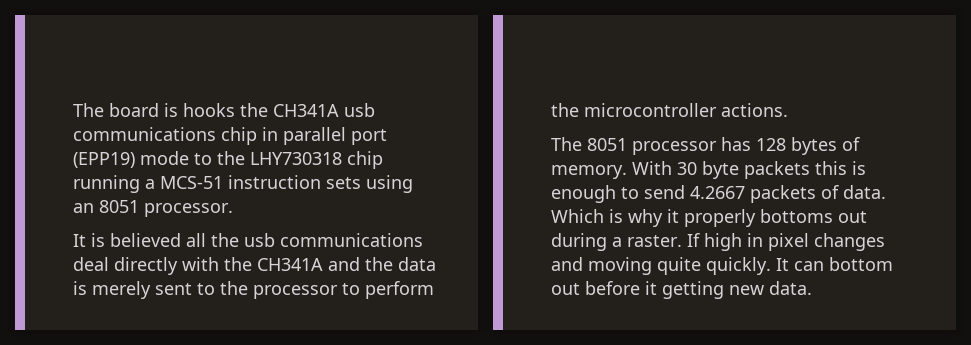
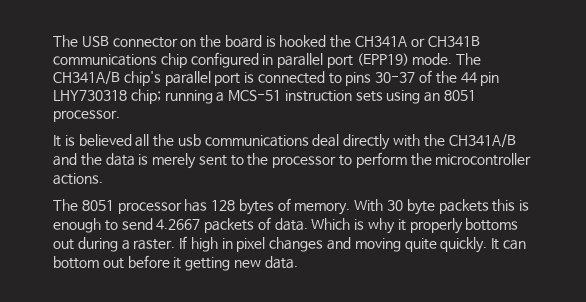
- The board is hooks the CH341A usb communications chip in parallel port (EPP19) mode to the LHY730318 chip running a MCS-51 instruction sets using an 8051 processor.
+ The USB connector on the board is hooked the CH341A or CH341B communications chip configured in parallel port (EPP19) mode. The CH341A/B chip's parallel port is connected to pins 30-37 of the 44 pin LHY730318 chip; running a MCS-51 instruction sets using an 8051 processor.
- It is believed all the usb communications deal directly with the CH341A and the data is merely sent to the processor to perform the microcontroller actions.
+ It is believed all the usb communications deal directly with the CH341A/B and the data is merely sent to the processor to perform the microcontroller actions.

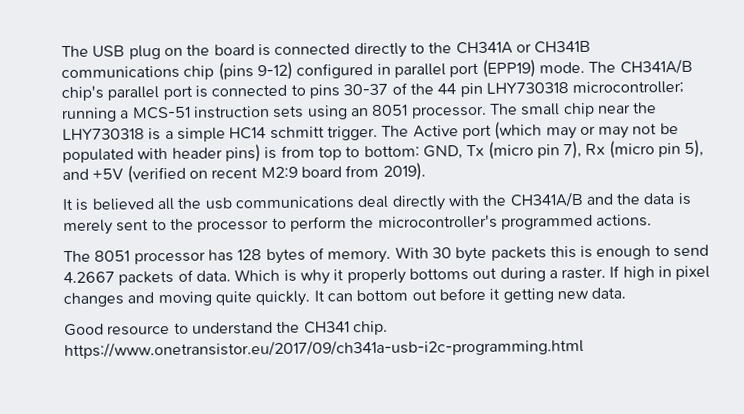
- The USB connector on the board is hooked the CH341A or CH341B communications chip configured in parallel port (EPP19) mode.
+ The USB plug on the board is connected directly to the CH341A or CH341B communications chip (pins 9-12) configured in parallel port (EPP19) mode.
- The CH341A/B chip's parallel port is connected to pins 30-37 of the 44 pin LHY730318 chip; running a MCS-51 instruction sets using an 8051 processor.
+ The CH341A/B chip's parallel port is connected to pins 30-37 of the 44 pin LHY730318 microcontroller; running a MCS-51 instruction sets using an 8051 processor. The small chip near the LHY730318 is a simple HC14 schmitt trigger. The Active port (which may or may not be populated with header pins) is from top to bottom: GND, Tx (micro pin 7), Rx (micro pin 5), and +5V (verified on recent M2:9 board from 2019).
- It is believed all the usb communications deal directly with the CH341A/B and the data is merely sent to the processor to perform the microcontroller actions.
+ It is believed all the usb communications deal directly with the CH341A/B and the data is merely sent to the processor to perform the microcontroller's programmed actions.
+ Good resource to understand the CH341 chip. https://www.onetransistor.eu/2017/09/ch341a-usb-i2c-programming.html

